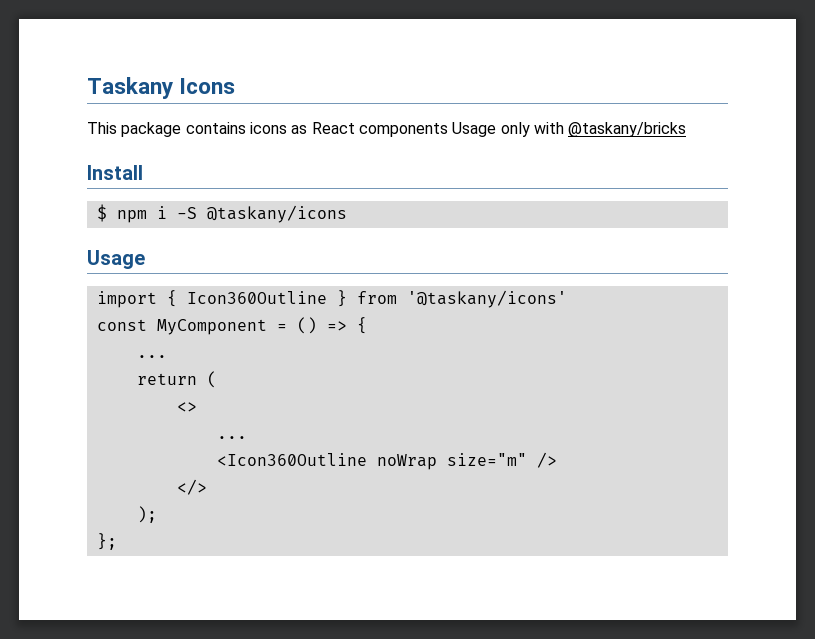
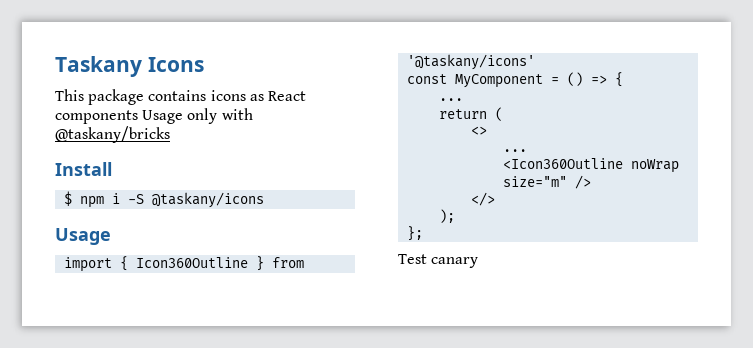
+ Test canary

